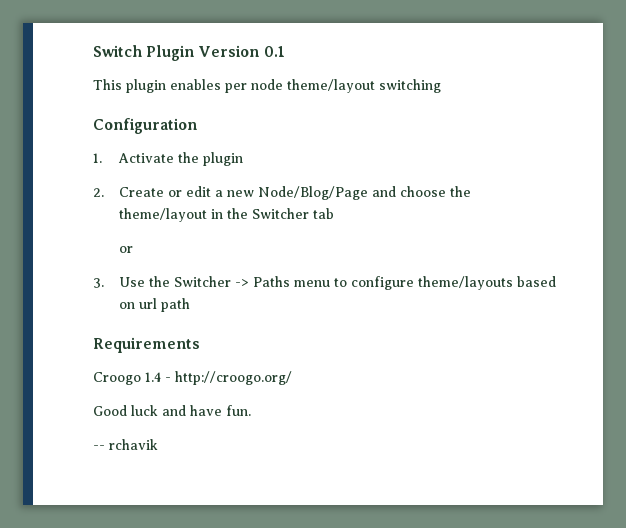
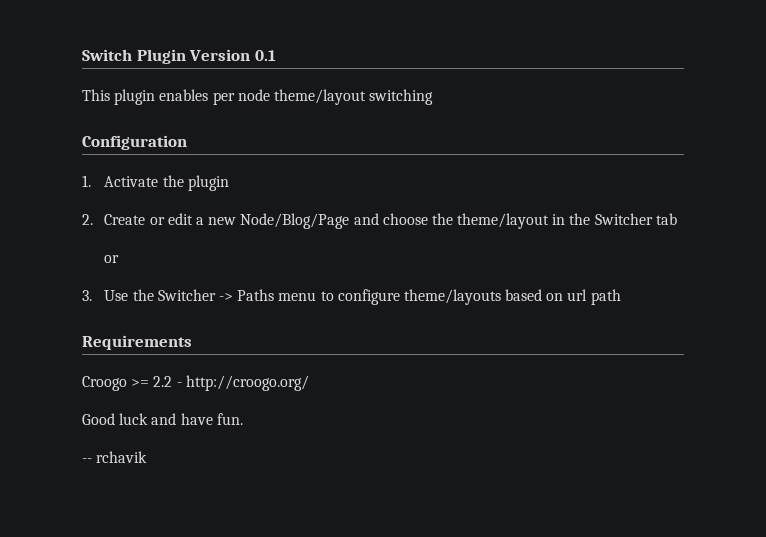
- Croogo 1.4 - http://croogo.org/
+ Croogo >= 2.2 - http://croogo.org/

